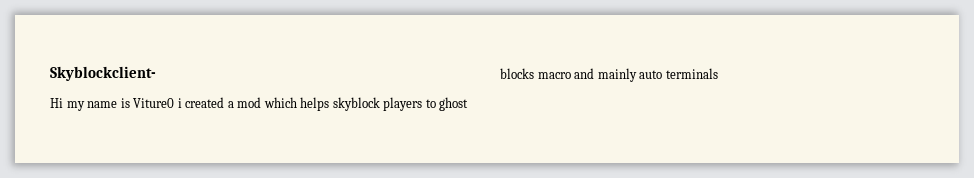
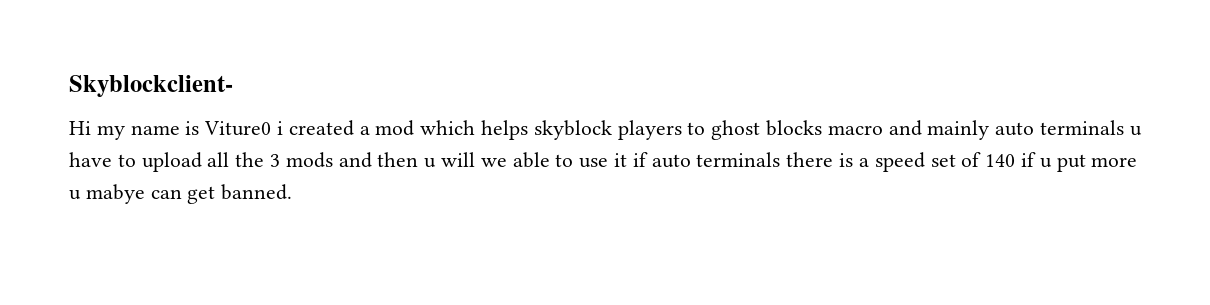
- Hi my name is Viture0 i created a mod which helps skyblock players to ghost blocks macro and mainly auto terminals
+ Hi my name is Viture0 i created a mod which helps skyblock players to ghost blocks macro and mainly auto terminals u have to upload all the 3 mods and then u will we able to use it if auto terminals there is a speed set of 140 if u put more u mabye can get banned.

